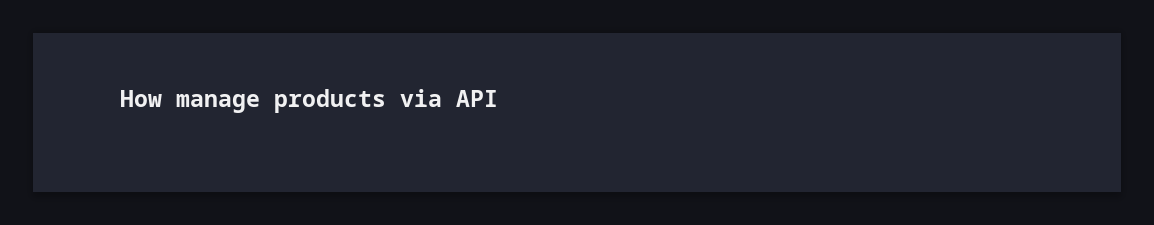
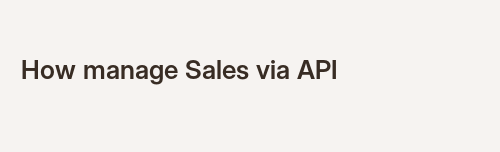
- How manage products via API
+ How manage Sales via API

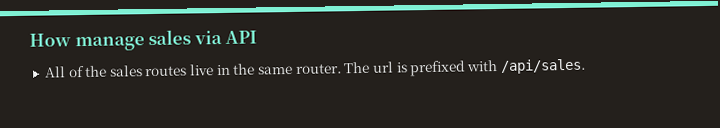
- How manage Sales via API
+ How manage sales via API
+ All of the sales routes live in the same router. The url is prefixed with /api/sales.

